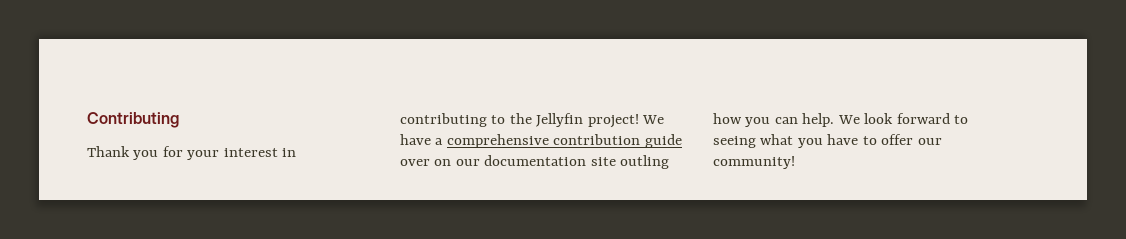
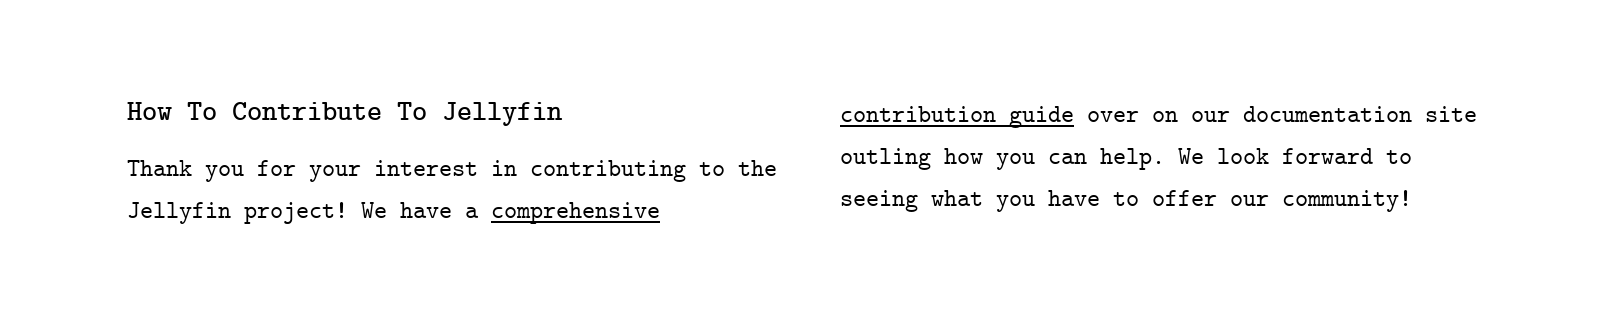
- Contributing
+ How To Contribute To Jellyfin

